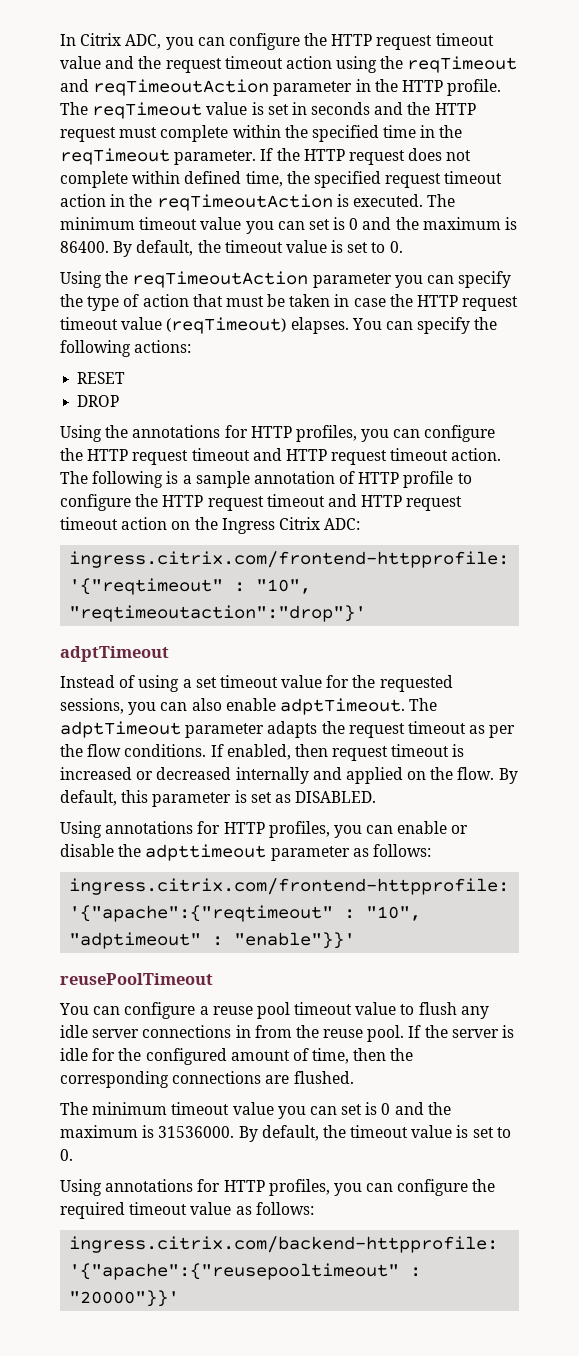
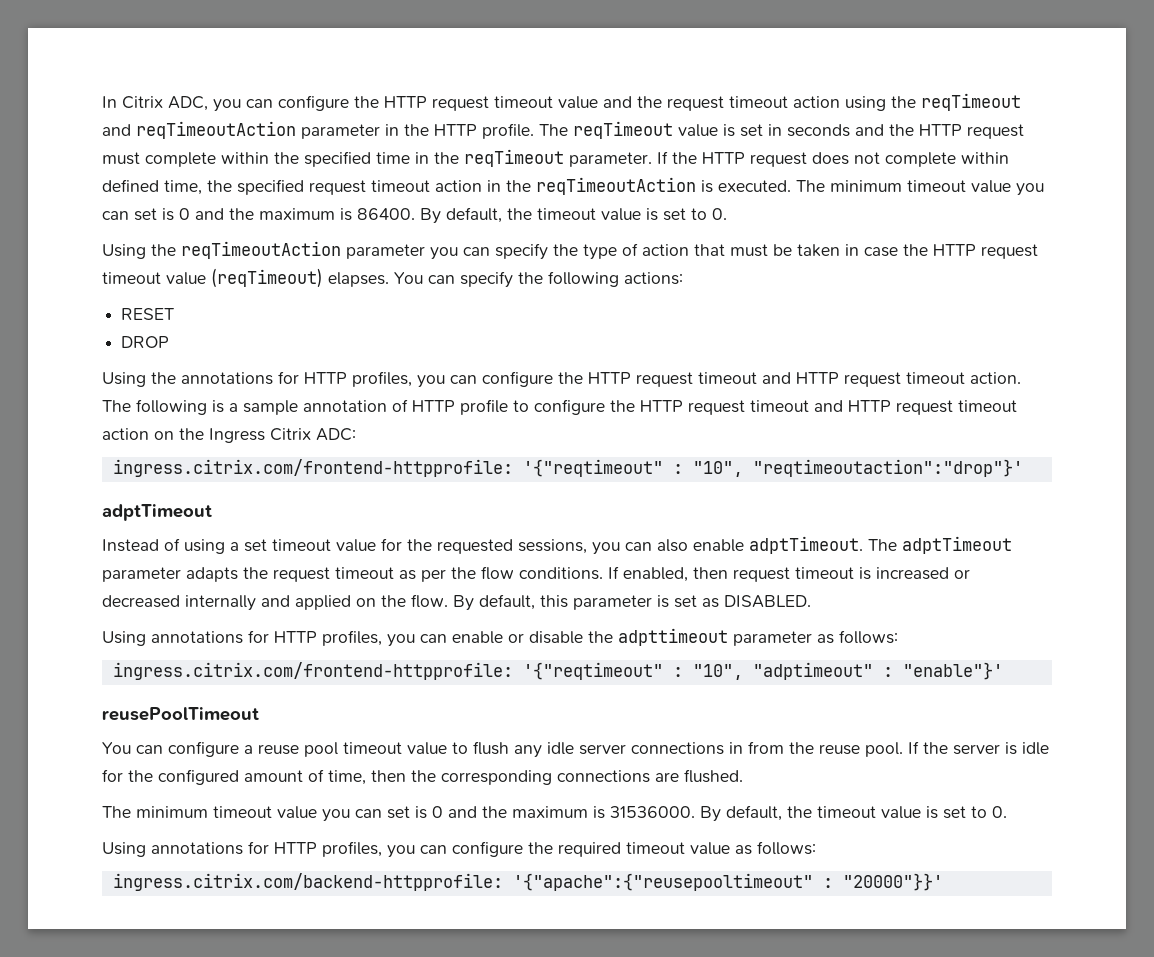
- ingress.citrix.com/frontend-httpprofile: '{"apache":{"reqtimeout" : "10", "adptimeout" : "enable"}}'
+ ingress.citrix.com/frontend-httpprofile: '{"reqtimeout" : "10", "adptimeout" : "enable"}'

